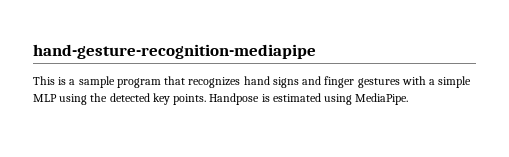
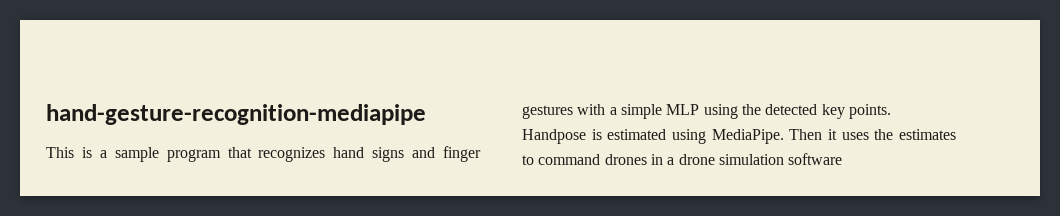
+ Then it uses the estimates to command drones in a drone simulation software

